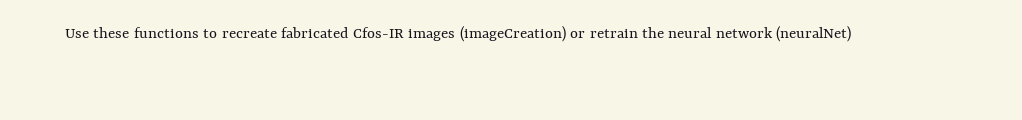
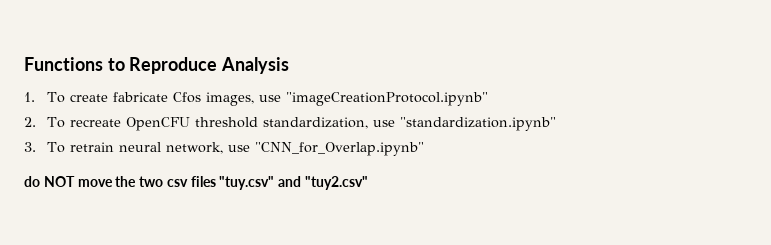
- Use these functions to recreate fabricated Cfos-IR images (imageCreation) or retrain the neural network (neuralNet)
+ Functions to Reproduce Analysis
+ 1. To create fabricate Cfos images, use "imageCreationProtocol.ipynb"
+ 2. To recreate OpenCFU threshold standardization, use "standardization.ipynb"
+ 3. To retrain neural network, use "CNN_for_Overlap.ipynb"
+ do NOT move the two csv files "tuy.csv" and "tuy2.csv"

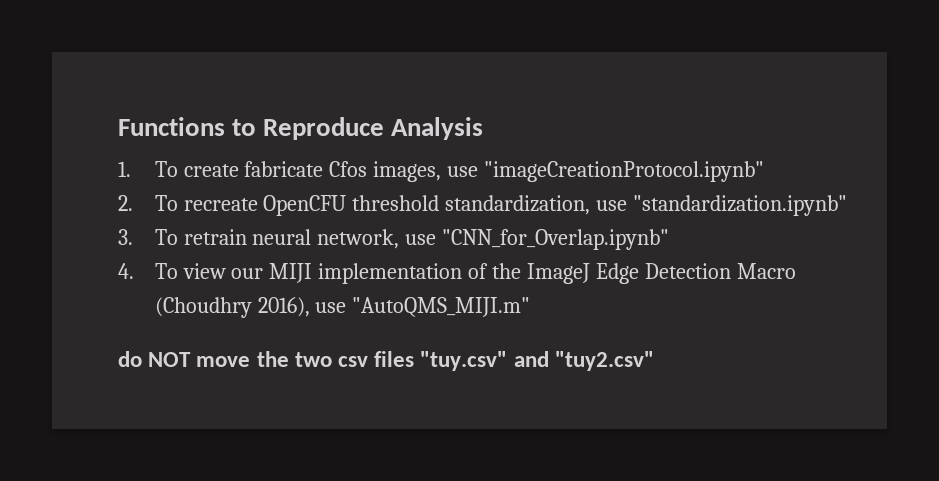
+ 4. To view our MIJI implementation of the ImageJ Edge Detection Macro (Choudhry 2016), use "AutoQMS_MIJI.m"

